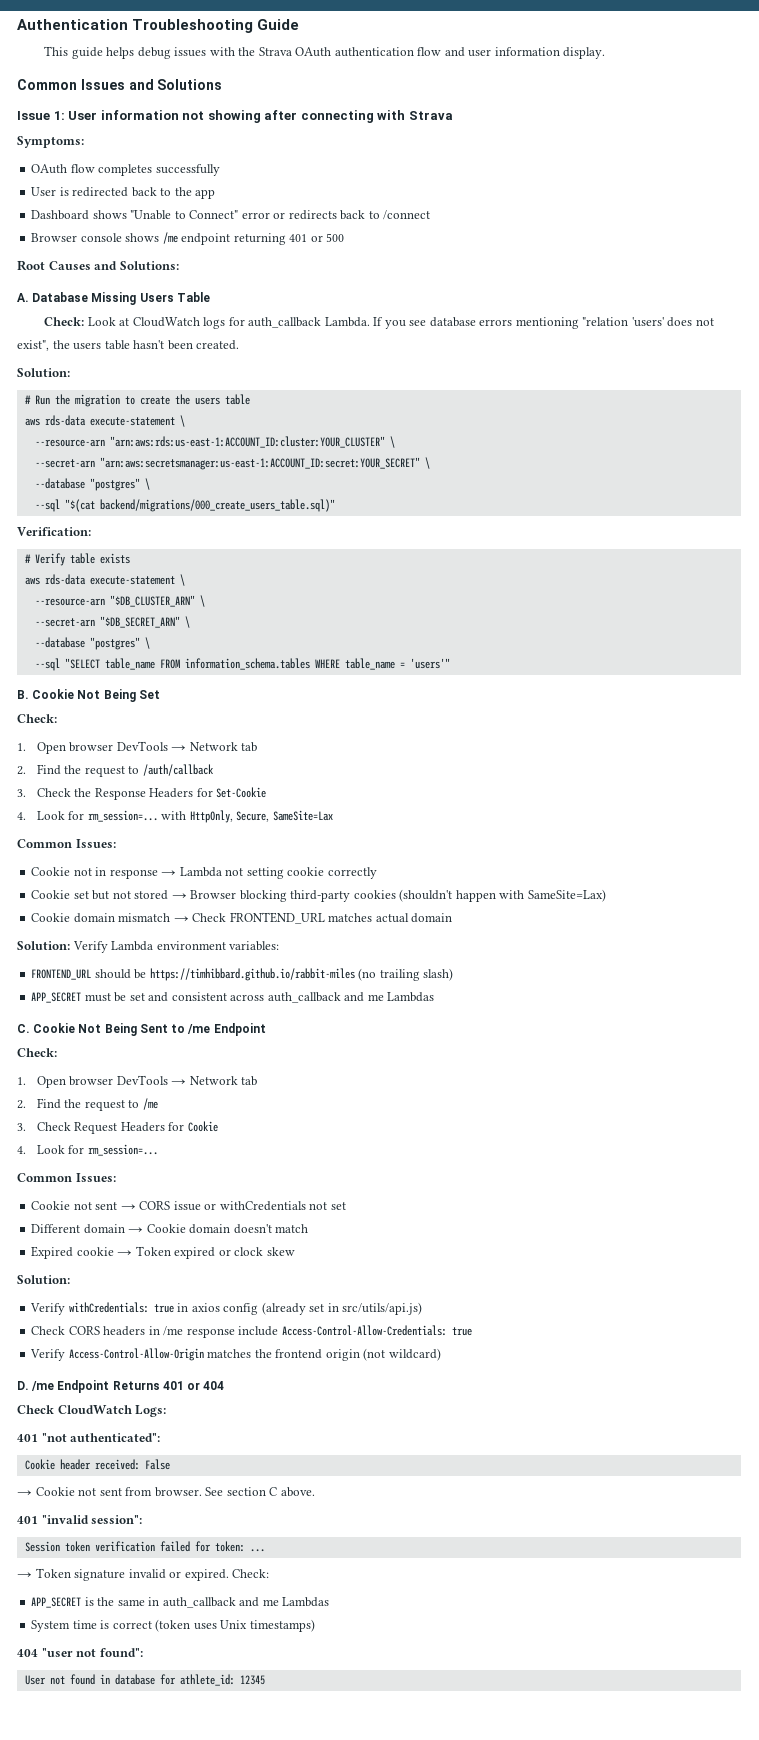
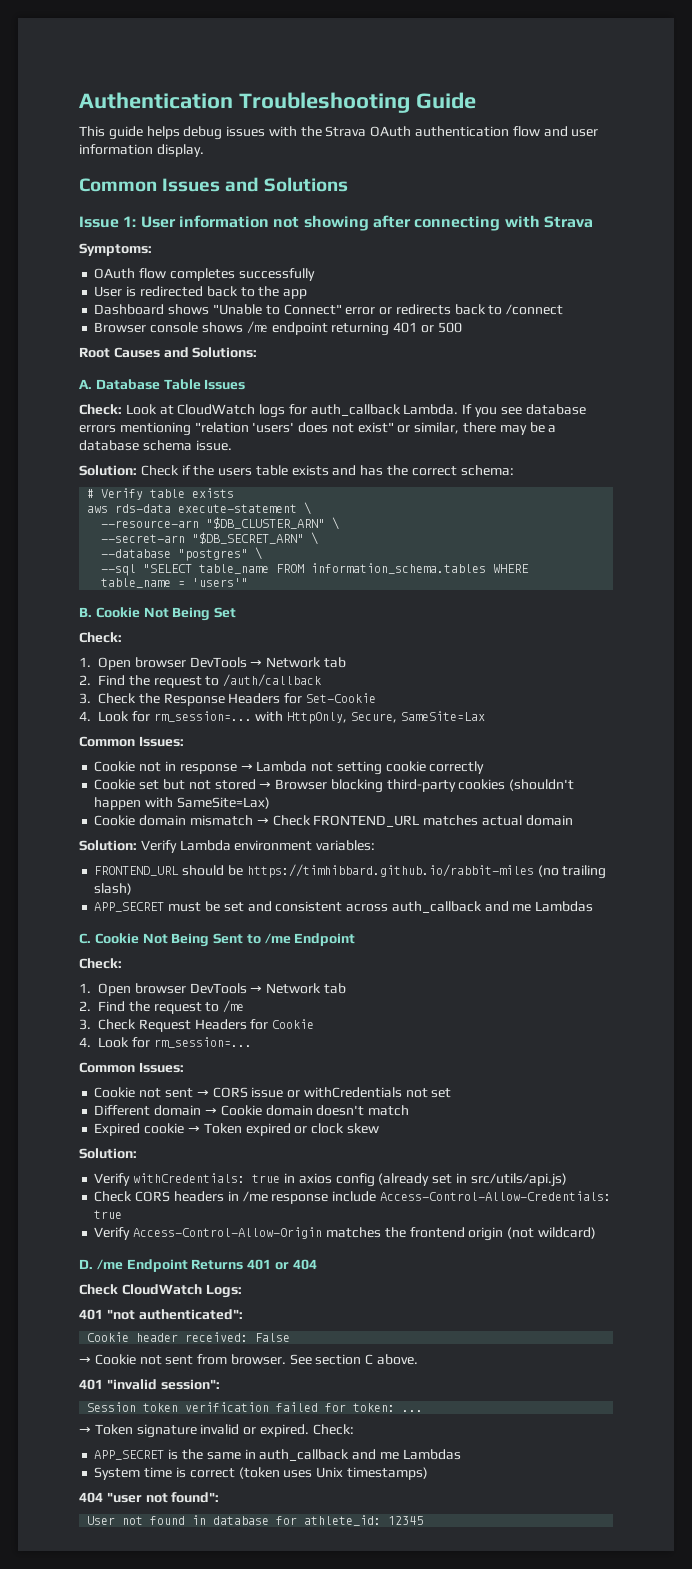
- A. Database Missing Users Table
+ A. Database Table Issues
- If you see database errors mentioning "relation 'users' does not exist", the users table hasn't been created.
- Solution:
- # Run the migration to create the users table
- aws rds-data execute-statement \
- --resource-arn "arn:aws:rds:us-east-1:ACCOUNT_ID:cluster:YOUR_CLUSTER" \
- --secret-arn "arn:aws:secretsmanager:us-east-1:ACCOUNT_ID:secret:YOUR_SECRET" \
- --database "postgres" \
- --sql "$(cat backend/migrations/000_create_users_table.sql)"
- Verification:
+ If you see database errors mentioning "relation 'users' does not exist" or similar, there may be a database schema issue.
+ Solution: Check if the users table exists and has the correct schema:

